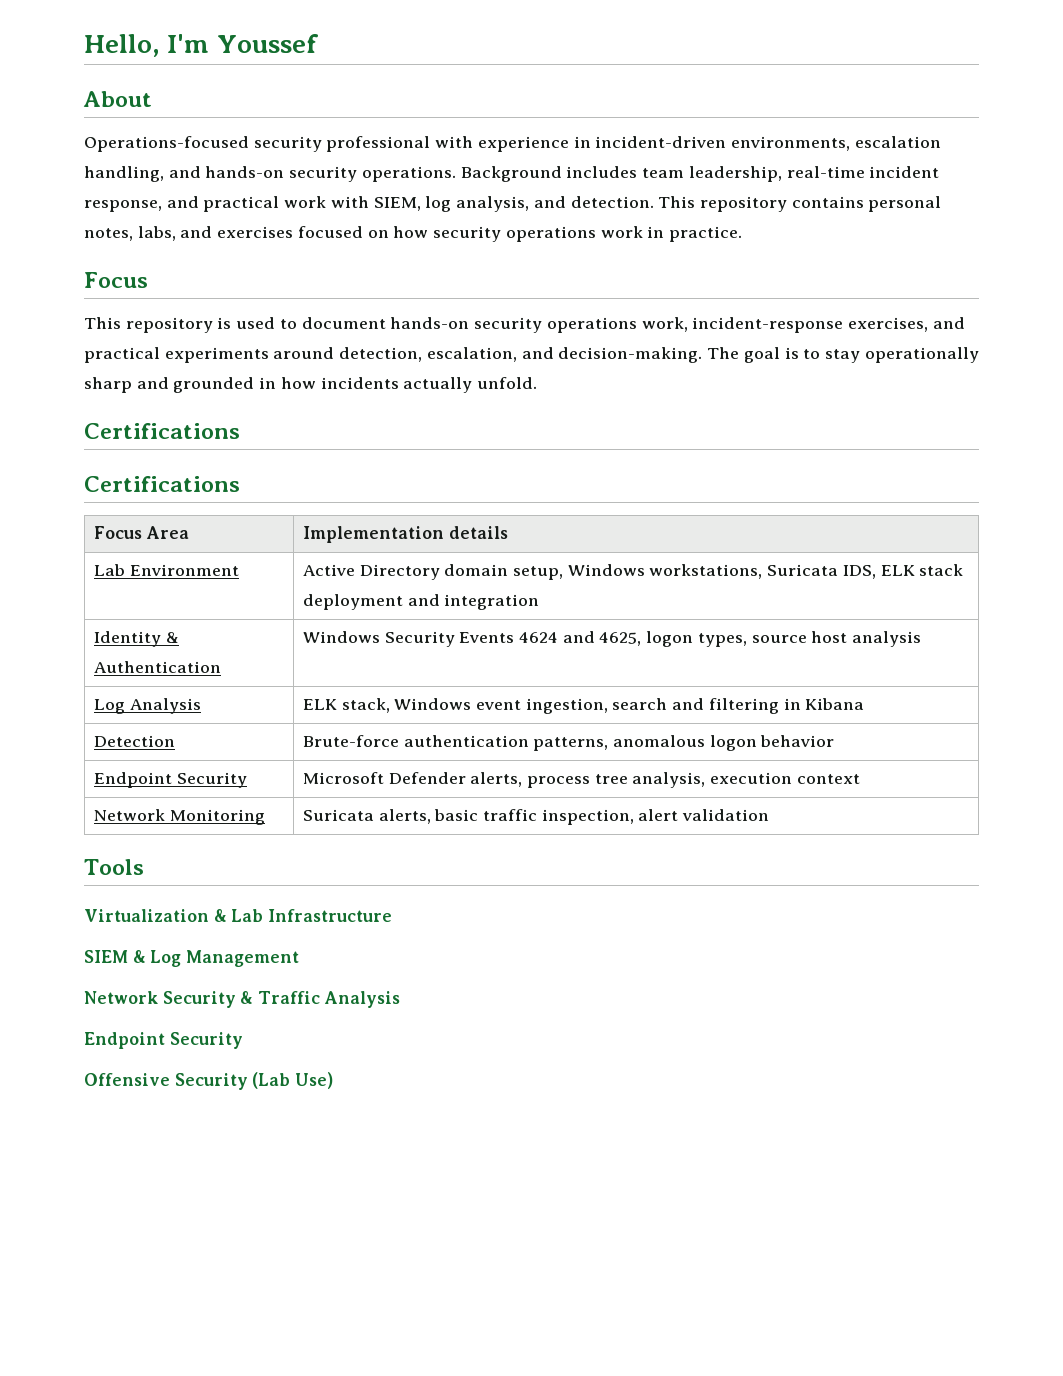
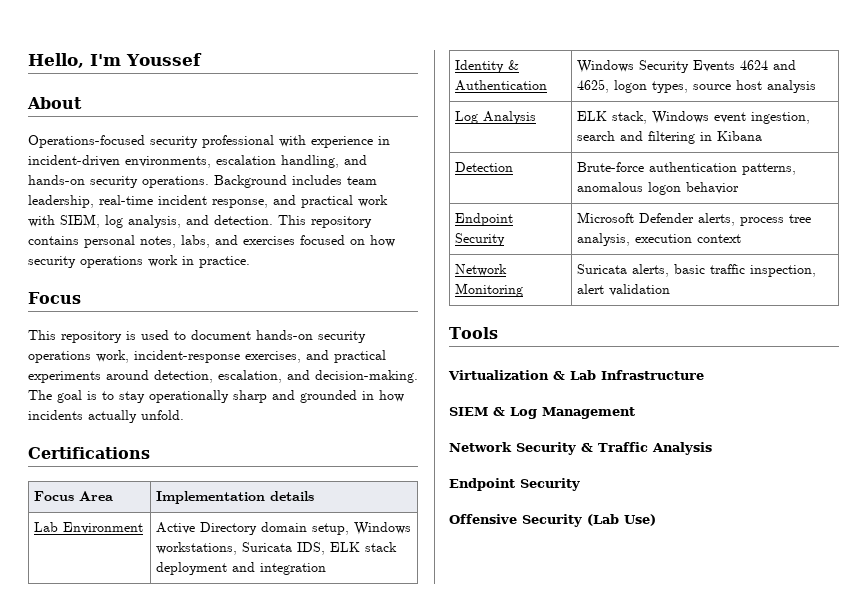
  The goal is to stay operationally sharp and grounded in how incidents actually unfold.
- Certifications

